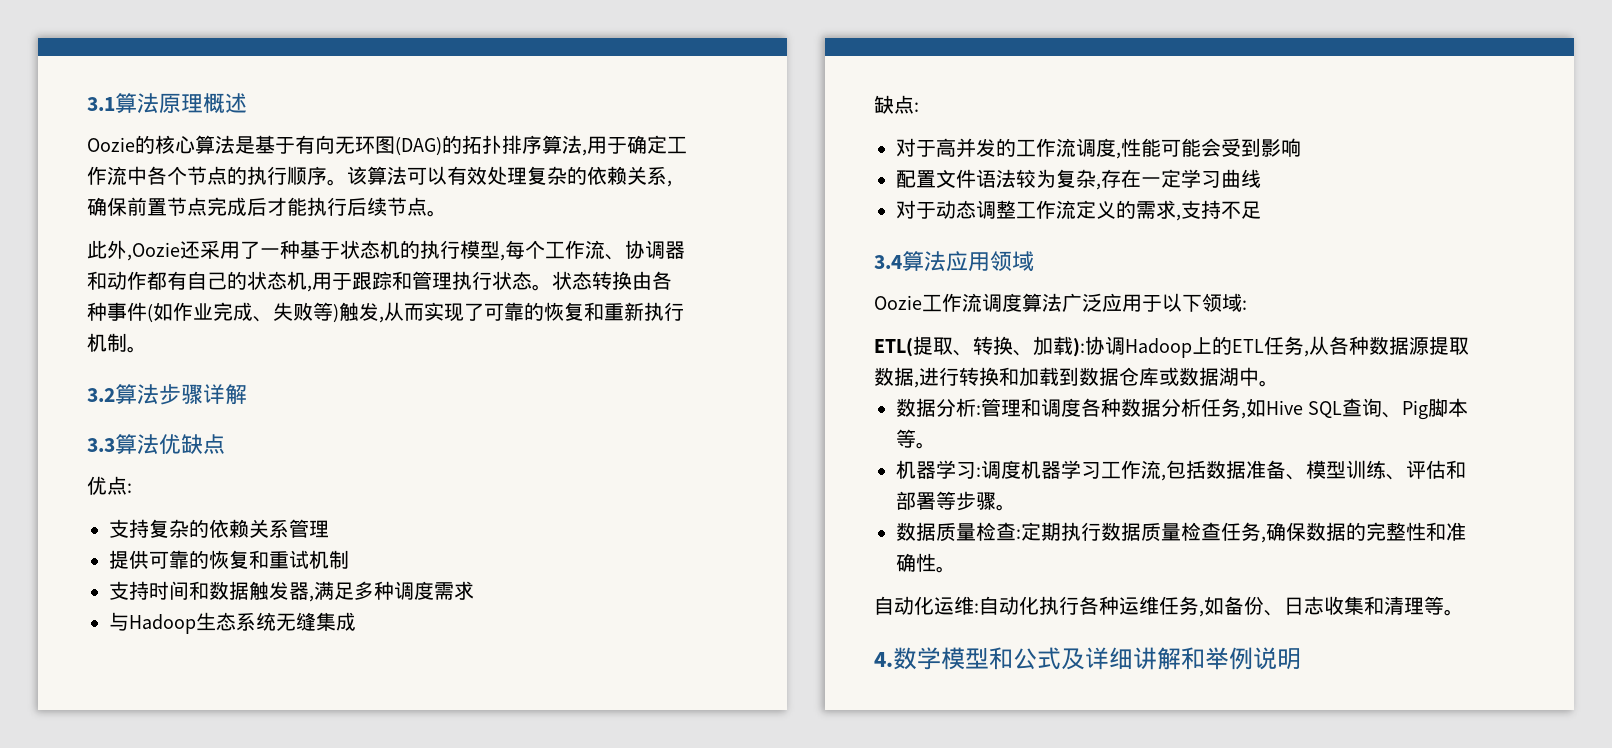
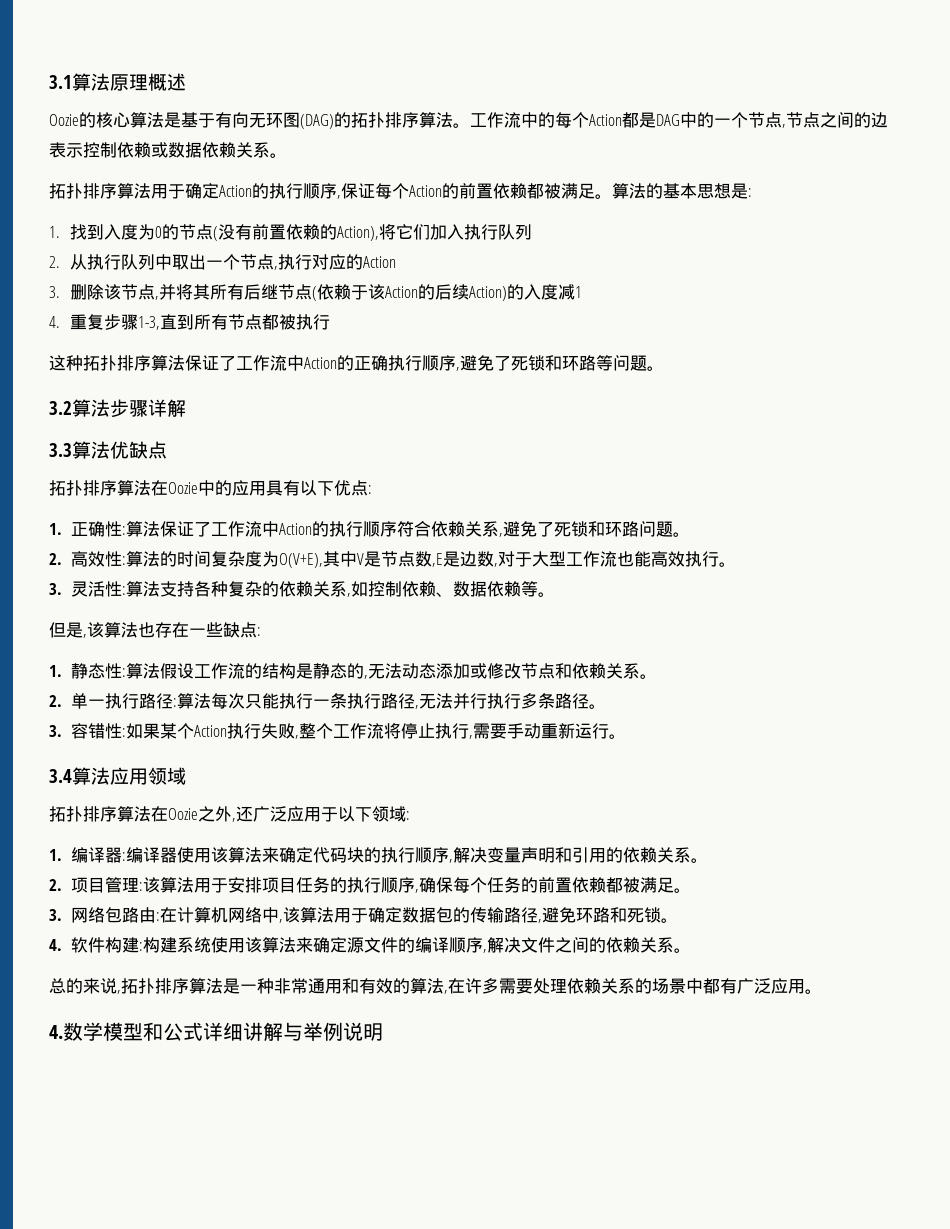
- Oozie的核心算法是基于有向无环图(DAG)的拓扑排序算法,用于确定工作流中各个节点的执行顺序。该算法可以有效处理复杂的依赖关系,确保前置节点完成后才能执行后续节点。
- 此外,Oozie还采用了一种基于状态机的执行模型,每个工作流、协调器和动作都有自己的状态机,用于跟踪和管理执行状态。状态转换由各种事件(如作业完成、失败等)触发,从而实现了可靠的恢复和重新执行机制。
+ Oozie的核心算法是基于有向无环图(DAG)的拓扑排序算法。工作流中的每个Action都是DAG中的一个节点,节点之间的边表示控制依赖或数据依赖关系。
+ 拓扑排序算法用于确定Action的执行顺序,保证每个Action的前置依赖都被满足。算法的基本思想是:
+ 1.找到入度为0的节点(没有前置依赖的Action),将它们加入执行队列
+ 2.从执行队列中取出一个节点,执行对应的Action
+ 3.删除该节点,并将其所有后继节点(依赖于该Action的后续Action)的入度减1
+ 4.重复步骤1-3,直到所有节点都被执行
+ 这种拓扑排序算法保证了工作流中Action的正确执行顺序,避免了死锁和环路等问题。
- 优点:
- 支持复杂的依赖关系管理
- 提供可靠的恢复和重试机制
- 支持时间和数据触发器,满足多种调度需求
- 与Hadoop生态系统无缝集成
- 缺点:
- 对于高并发的工作流调度,性能可能会受到影响
- 配置文件语法较为复杂,存在一定学习曲线
- 对于动态调整工作流定义的需求,支持不足
+ 拓扑排序算法在Oozie中的应用具有以下优点:
+ 1.正确性:算法保证了工作流中Action的执行顺序符合依赖关系,避免了死锁和环路问题。
+ 2.高效性:算法的时间复杂度为O(V+E),其中V是节点数,E是边数,对于大型工作流也能高效执行。
+ 3.灵活性:算法支持各种复杂的依赖关系,如控制依赖、数据依赖等。
+ 但是,该算法也存在一些缺点:
+ 1.静态性:算法假设工作流的结构是静态的,无法动态添加或修改节点和依赖关系。
+ 2.单一执行路径:算法每次只能执行一条执行路径,无法并行执行多条路径。
+ 3.容错性:如果某个Action执行失败,整个工作流将停止执行,需要手动重新运行。
  3.4算法应用领域
- Oozie工作流调度算法广泛应用于以下领域:
+ 拓扑排序算法在Oozie之外,还广泛应用于以下领域:
- ETL(提取、转换、加载):协调Hadoop上的ETL任务,从各种数据源提取数据,进行转换和加载到数据仓库或数据湖中。
- 数据分析:管理和调度各种数据分析任务,如Hive SQL查询、Pig脚本等。
- 机器学习:调度机器学习工作流,包括数据准备、模型训练、评估和部署等步骤。
- 数据质量检查:定期执行数据质量检查任务,确保数据的完整性和准确性。
- 自动化运维:自动化执行各种运维任务,如备份、日志收集和清理等。
+ 1.编译器:编译器使用该算法来确定代码块的执行顺序,解决变量声明和引用的依赖关系。
+ 2.项目管理:该算法用于安排项目任务的执行顺序,确保每个任务的前置依赖都被满足。
+ 3.网络包路由:在计算机网络中,该算法用于确定数据包的传输路径,避免环路和死锁。
+ 4.软件构建:构建系统使用该算法来确定源文件的编译顺序,解决文件之间的依赖关系。
+ 总的来说,拓扑排序算法是一种非常通用和有效的算法,在许多需要处理依赖关系的场景中都有广泛应用。
- 4.数学模型和公式及详细讲解和举例说明
+ 4.数学模型和公式详细讲解与举例说明

